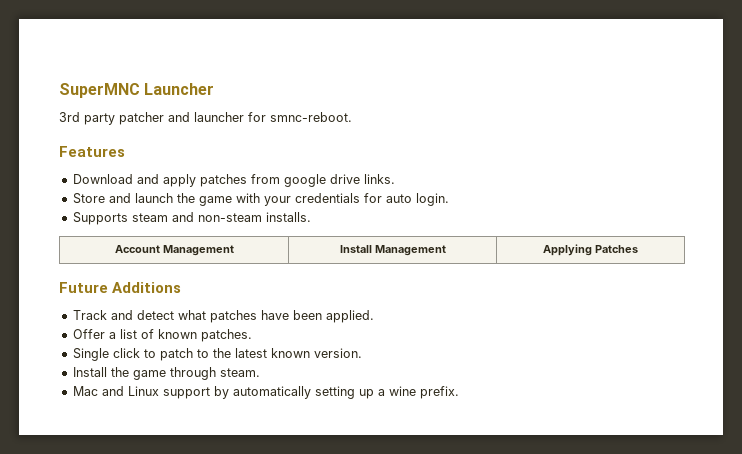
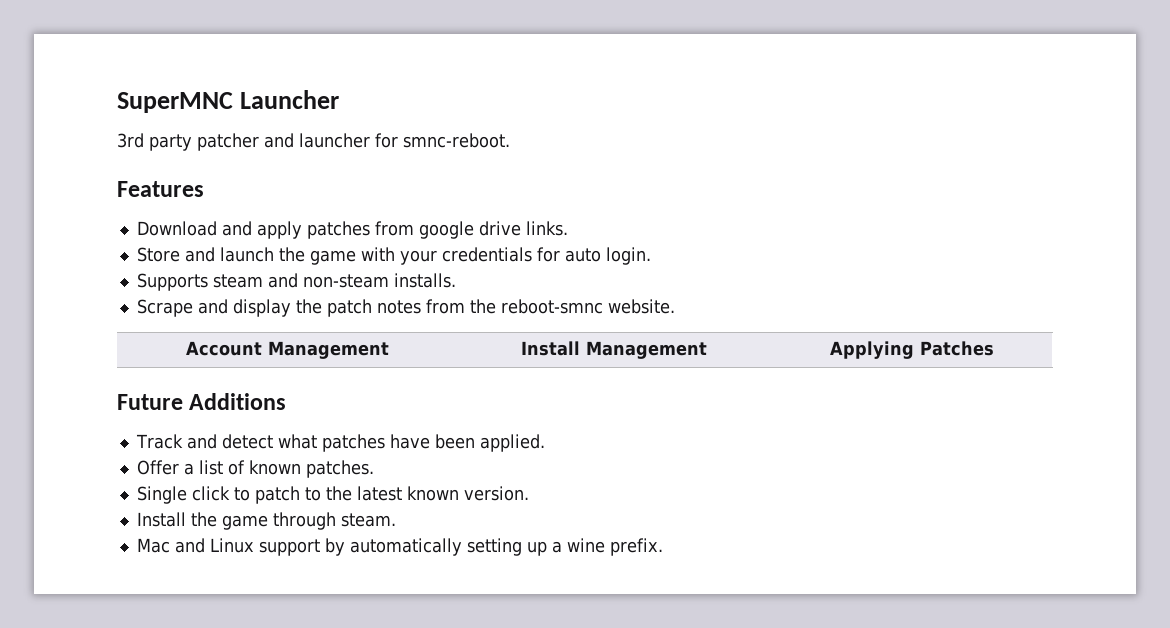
+ Scrape and display the patch notes from the reboot-smnc website.

